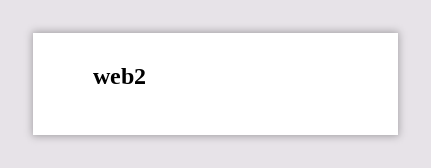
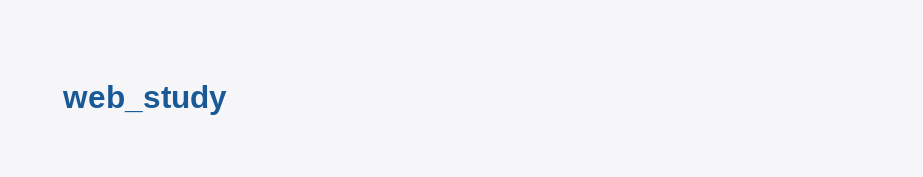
- web2
+ web_study

